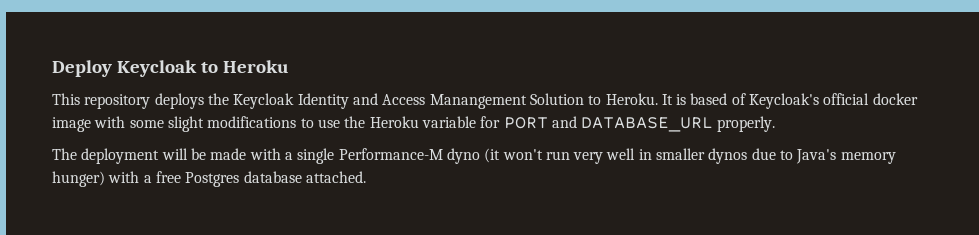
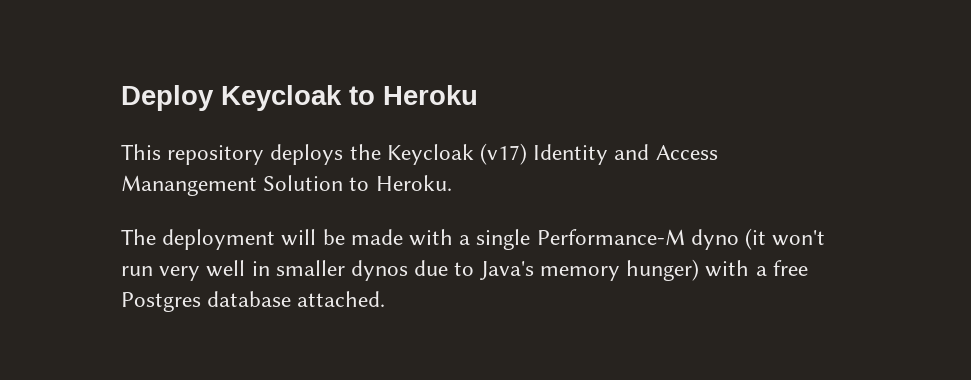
- This repository deploys the Keycloak Identity and Access Manangement Solution to Heroku. It is based of Keycloak's official docker image with some slight modifications to use the Heroku variable for PORT and DATABASE_URL properly.
+ This repository deploys the Keycloak (v17) Identity and Access Manangement Solution to Heroku.

